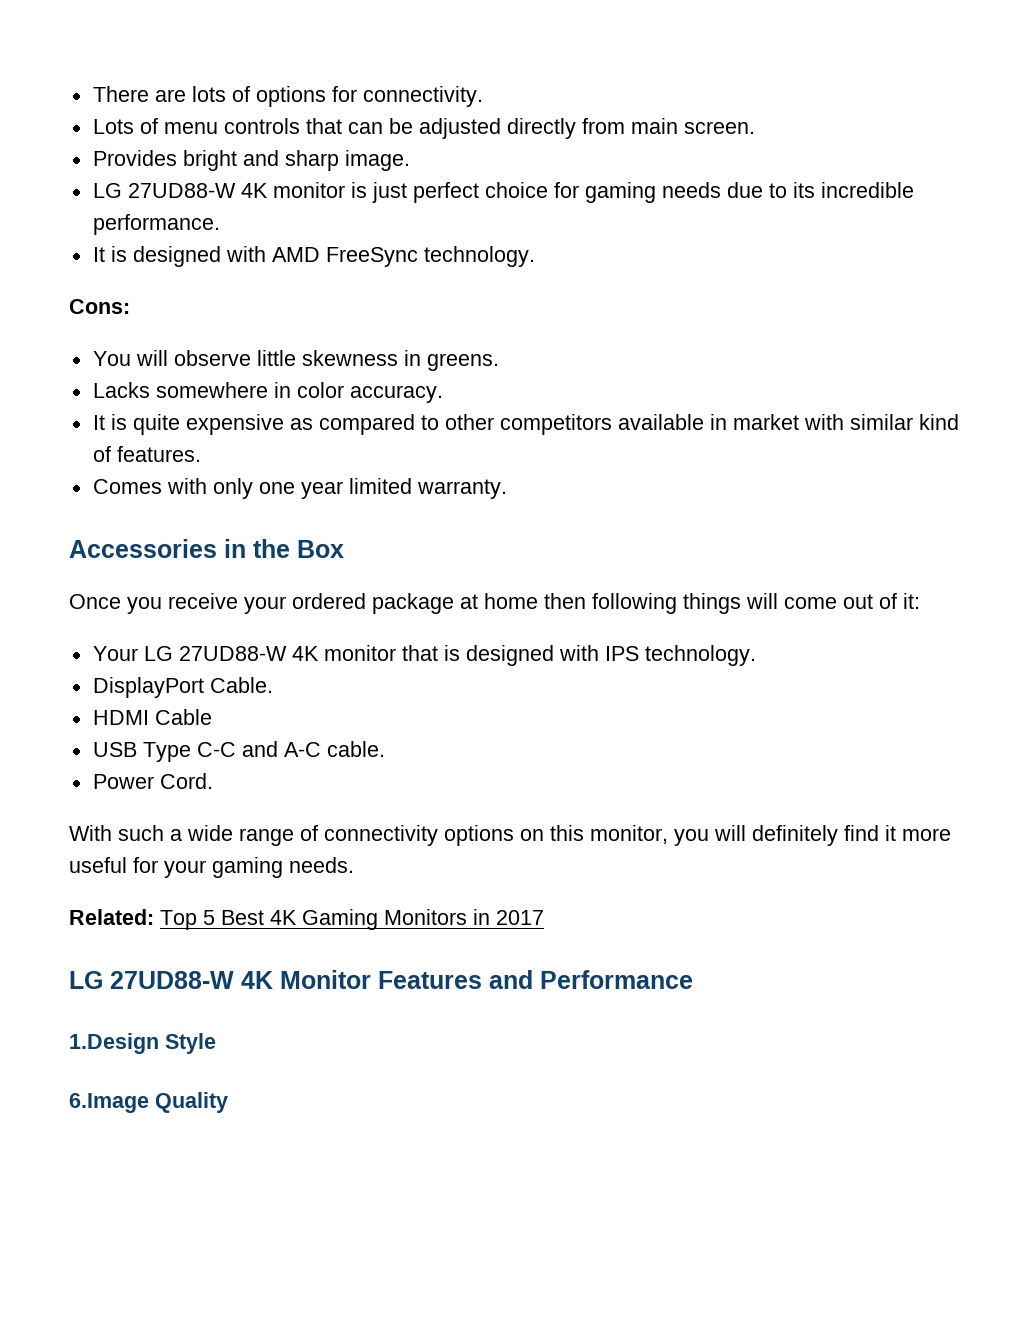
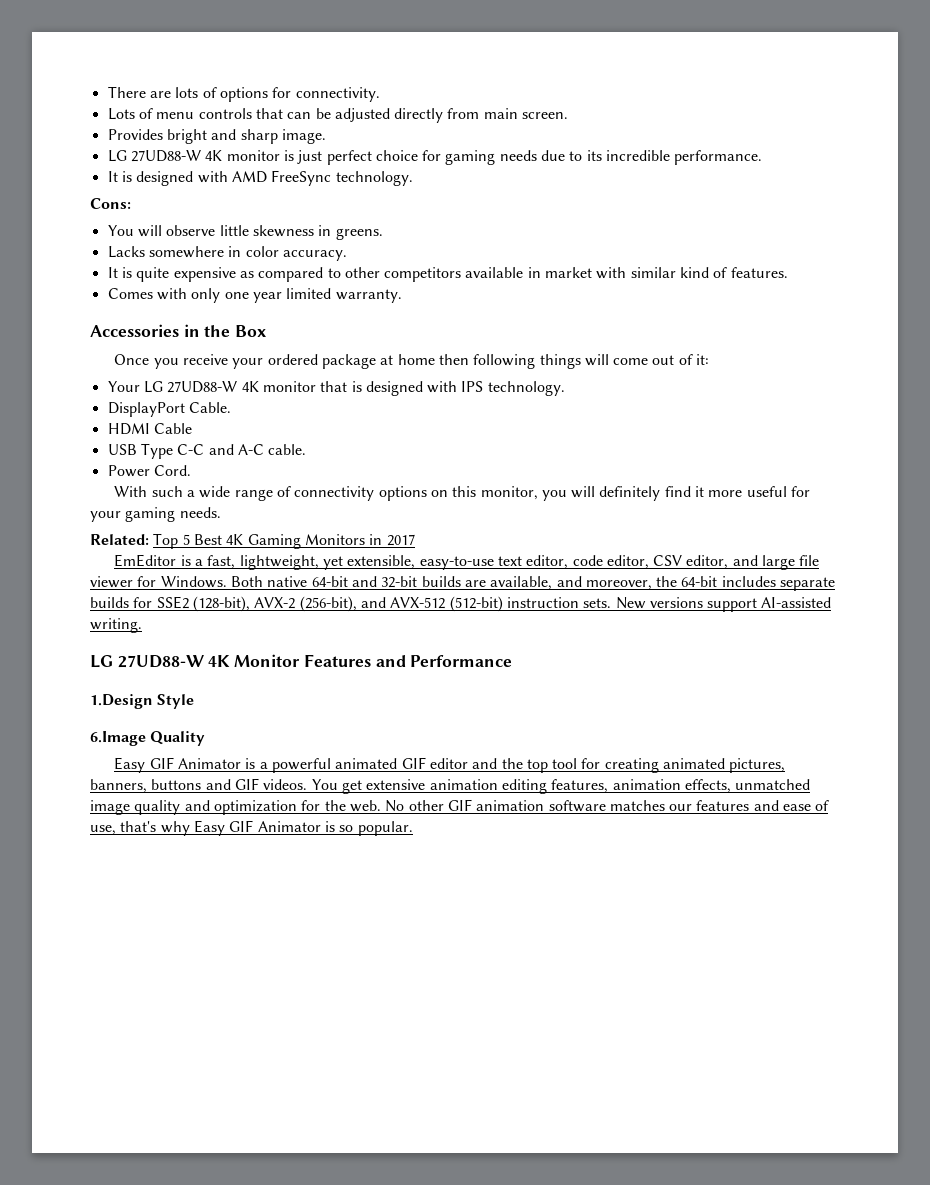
+ EmEditor is a fast, lightweight, yet extensible, easy-to-use text editor, code editor, CSV editor, and large file viewer for Windows. Both native 64-bit and 32-bit builds are available, and moreover, the 64-bit includes separate builds for SSE2 (128-bit), AVX-2 (256-bit), and AVX-512 (512-bit) instruction sets. New versions support AI-assisted writing.
+ Easy GIF Animator is a powerful animated GIF editor and the top tool for creating animated pictures, banners, buttons and GIF videos. You get extensive animation editing features, animation effects, unmatched image quality and optimization for the web. No other GIF animation software matches our features and ease of use, that's why Easy GIF Animator is so popular.

